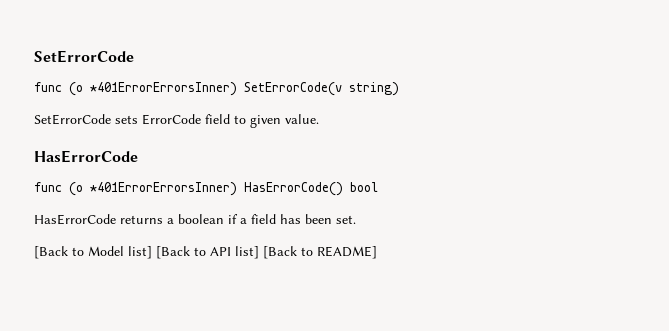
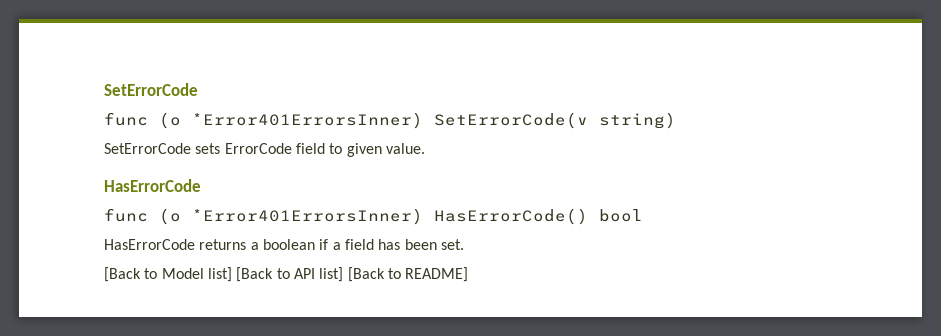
- func (o *401ErrorErrorsInner) SetErrorCode(v string)
+ func (o *Error401ErrorsInner) SetErrorCode(v string)
- func (o *401ErrorErrorsInner) HasErrorCode() bool
+ func (o *Error401ErrorsInner) HasErrorCode() bool

